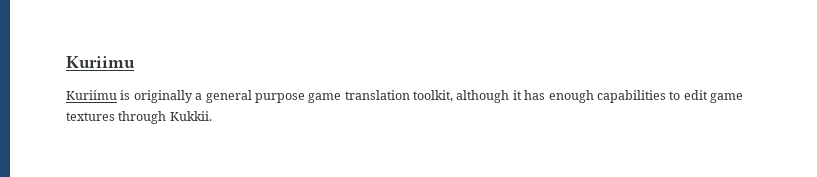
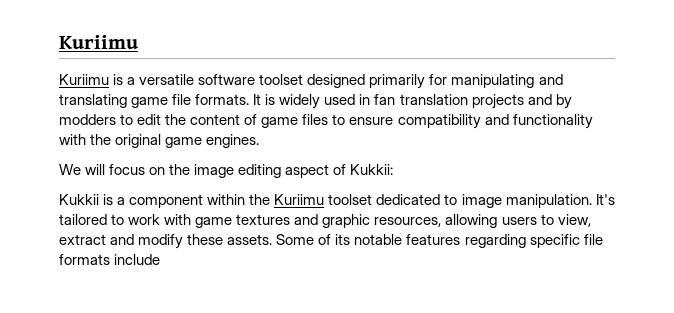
- Kuriimu is originally a general purpose game translation toolkit, although it has enough capabilities to edit game textures through Kukkii.
+ Kuriimu is a versatile software toolset designed primarily for manipulating and translating game file formats. It is widely used in fan translation projects and by modders to edit the content of game files to ensure compatibility and functionality with the original game engines.
+ We will focus on the image editing aspect of Kukkii:
+ Kukkii is a component within the Kuriimu toolset dedicated to image manipulation. It's tailored to work with game textures and graphic resources, allowing users to view, extract and modify these assets. Some of its notable features regarding specific file formats include

